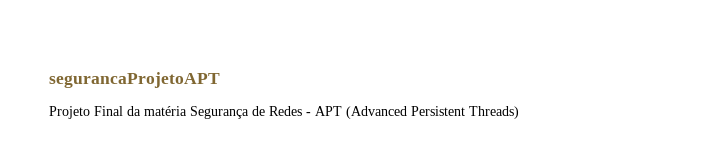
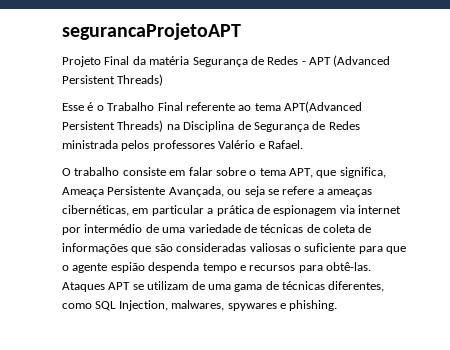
+ Esse é o Trabalho Final referente ao tema APT(Advanced Persistent Threads) na Disciplina de Segurança de Redes ministrada pelos professores Valério e Rafael.
+ O trabalho consiste em falar sobre o tema APT, que significa, Ameaça Persistente Avançada, ou seja se refere a ameaças cibernéticas, em particular a prática de espionagem via internet por intermédio de uma variedade de técnicas de coleta de informações que são consideradas valiosas o suficiente para que o agente espião despenda tempo e recursos para obtê-las. Ataques APT se utilizam de uma gama de técnicas diferentes, como SQL Injection, malwares, spywares e phishing.

